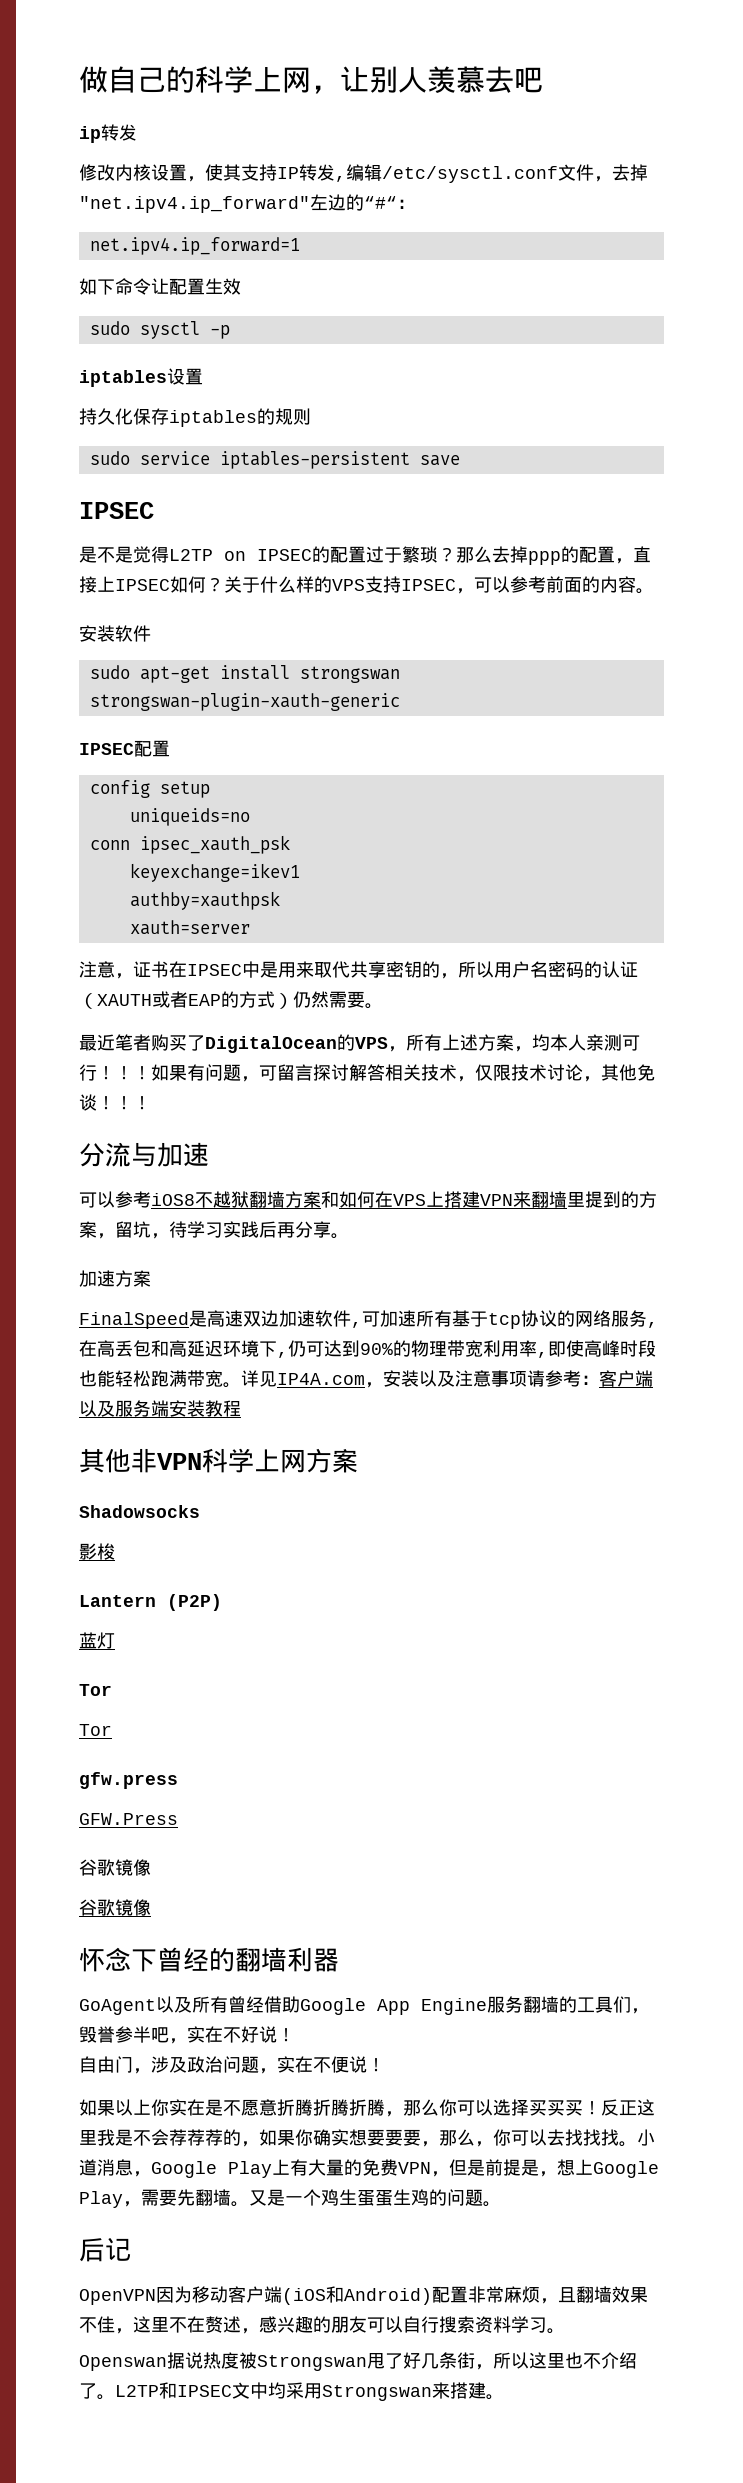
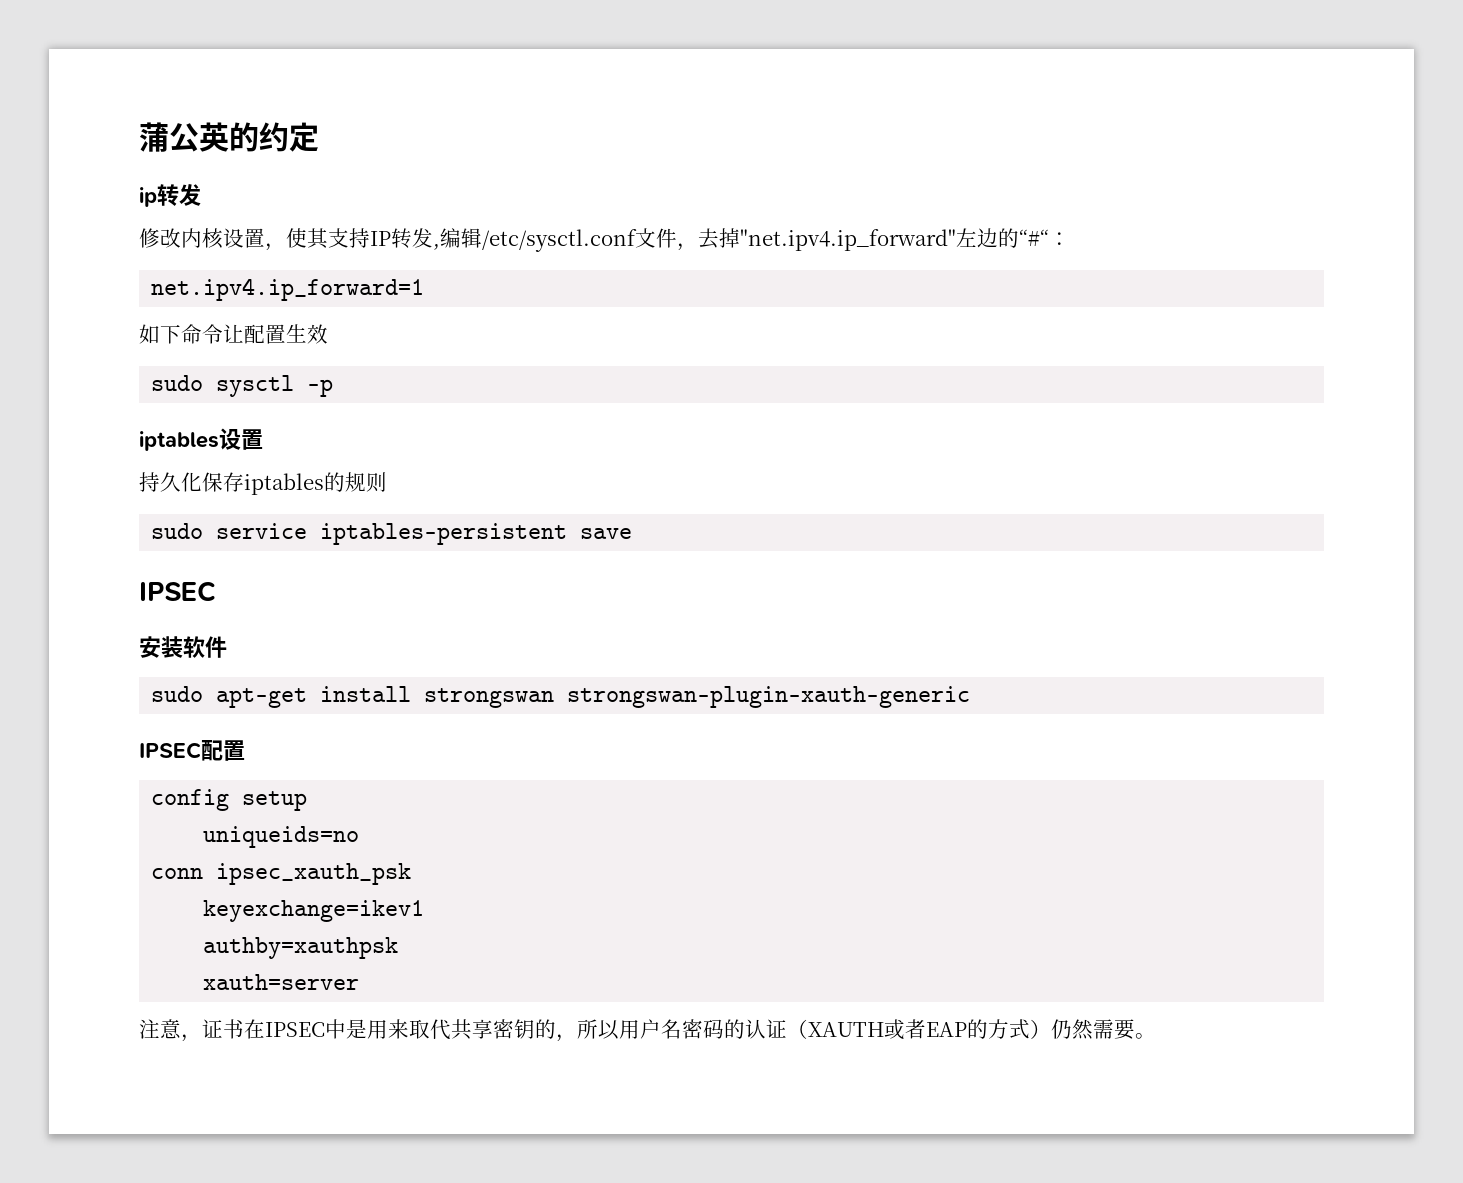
- 做自己的科学上网，让别人羡慕去吧
+ 蒲公英的约定
- 是不是觉得L2TP on IPSEC的配置过于繁琐？那么去掉ppp的配置，直接上IPSEC如何？关于什么样的VPS支持IPSEC，可以参考前面的内容。
- 最近笔者购买了DigitalOcean的VPS，所有上述方案，均本人亲测可行！！！如果有问题，可留言探讨解答相关技术，仅限技术讨论，其他免谈！！！
- 分流与加速
- 可以参考iOS8不越狱翻墙方案和如何在VPS上搭建VPN来翻墙里提到的方案，留坑，待学习实践后再分享。
- 加速方案
- FinalSpeed是高速双边加速软件,可加速所有基于tcp协议的网络服务,在高丢包和高延迟环境下,仍可达到90%的物理带宽利用率,即使高峰时段也能轻松跑满带宽。详见IP4A.com，安装以及注意事项请参考：客户端以及服务端安装教程
- 其他非VPN科学上网方案
- Shadowsocks
- 影梭
- Lantern (P2P)
- 蓝灯
- Tor
- Tor
- gfw.press
- GFW.Press
- 谷歌镜像
- 谷歌镜像
- 怀念下曾经的翻墙利器
- GoAgent以及所有曾经借助Google App Engine服务翻墙的工具们，毁誉参半吧，实在不好说！
- 自由门，涉及政治问题，实在不便说！
- 如果以上你实在是不愿意折腾折腾折腾，那么你可以选择买买买！反正这里我是不会荐荐荐的，如果你确实想要要要，那么，你可以去找找找。小道消息，Google Play上有大量的免费VPN，但是前提是，想上Google Play，需要先翻墙。又是一个鸡生蛋蛋生鸡的问题。
- 后记
- OpenVPN因为移动客户端(iOS和Android)配置非常麻烦，且翻墙效果不佳，这里不在赘述，感兴趣的朋友可以自行搜索资料学习。
- Openswan据说热度被Strongswan甩了好几条街，所以这里也不介绍了。L2TP和IPSEC文中均采用Strongswan来搭建。

